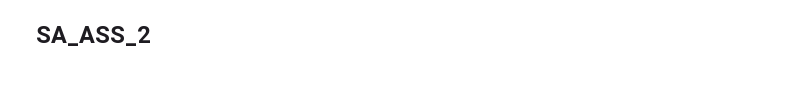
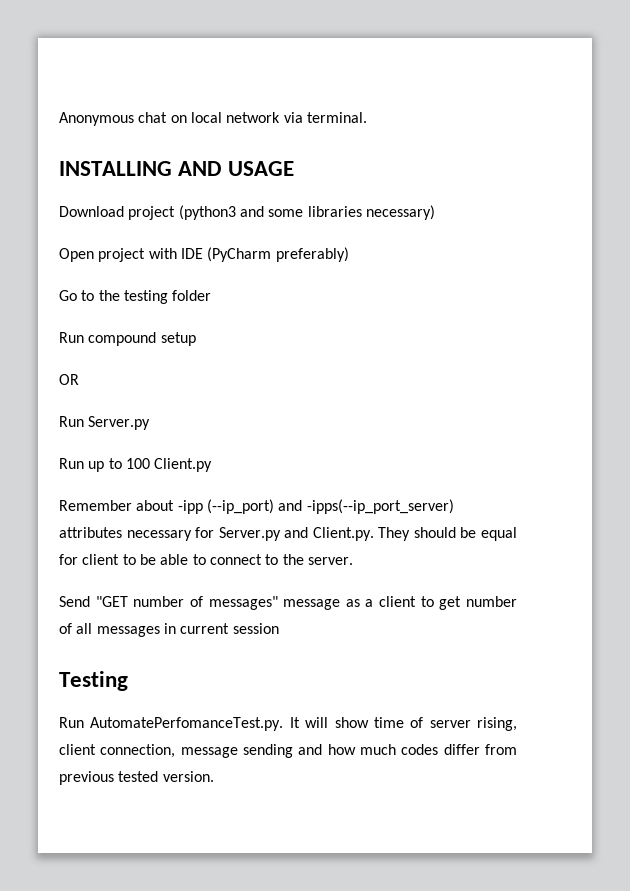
- SA_ASS_2
+ Anonymous chat on local network via terminal.
+ INSTALLING AND USAGE
+ Download project (python3 and some libraries necessary)
+ Open project with IDE (PyCharm preferably)
+ Go to the testing folder
+ Run compound setup
+ OR
+ Run Server.py
+ Run up to 100 Client.py
+ Remember about -ipp (--ip_port) and -ipps(--ip_port_server) attributes necessary for Server.py and Client.py. They should be equal for client to be able to connect to the server.
+ Send "GET number of messages" message as a client to get number of all messages in current session
+ Testing
+ Run AutomatePerfomanceTest.py. It will show time of server rising, client connection, message sending and how much codes differ from previous tested version.

